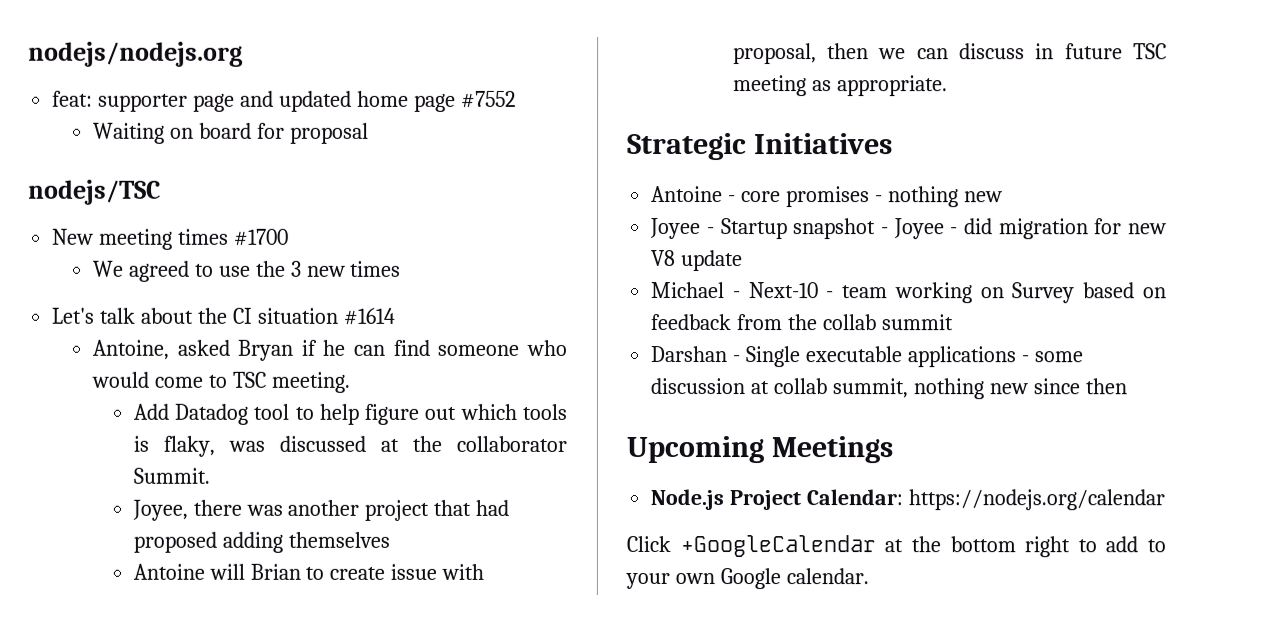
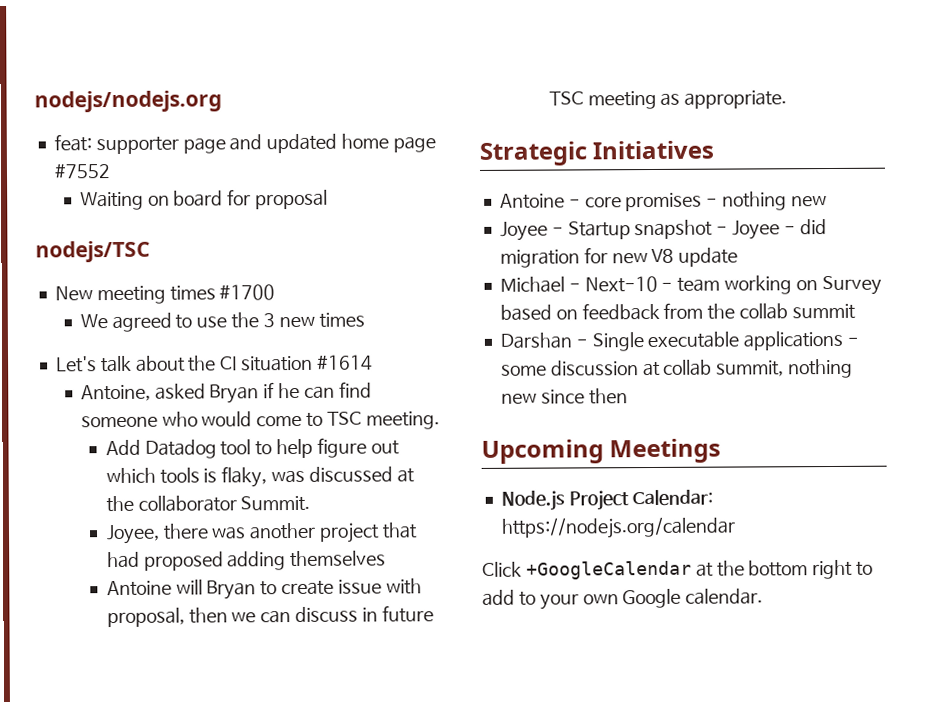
- Antoine will Brian to create issue with proposal, then we can discuss in future TSC meeting as appropriate.
+ Antoine will Bryan to create issue with proposal, then we can discuss in future TSC meeting as appropriate.

